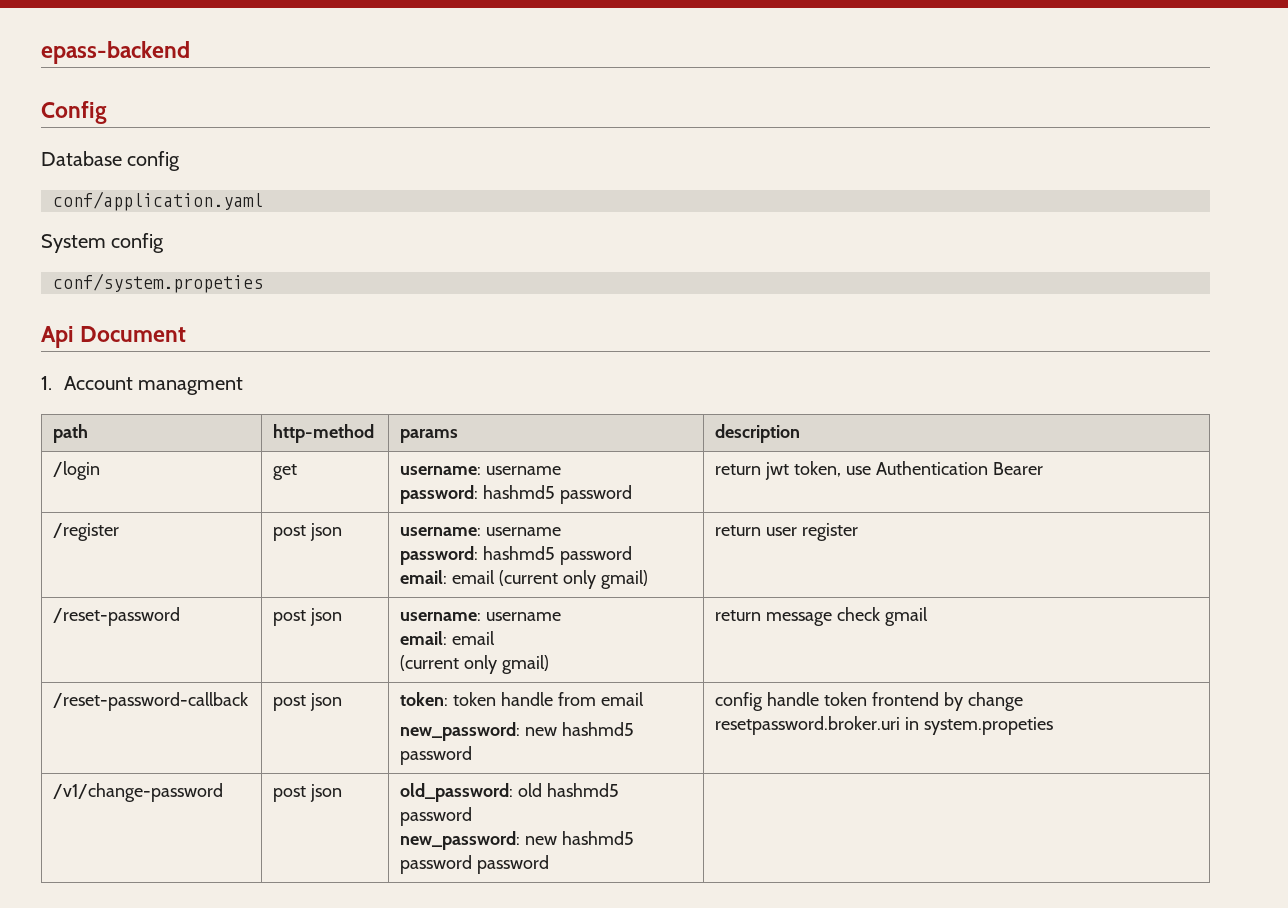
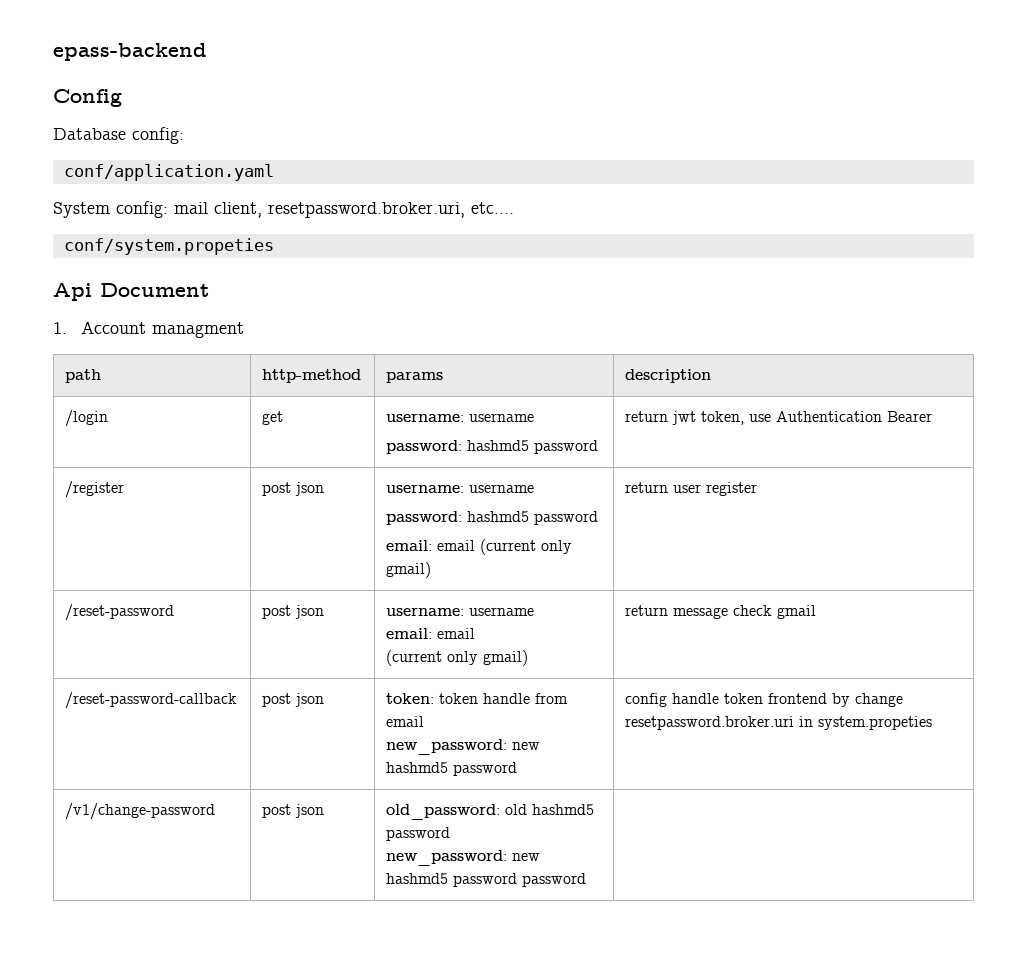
- Database config
+ Database config:
- System config
+ System config: mail client, resetpassword.broker.uri, etc....

